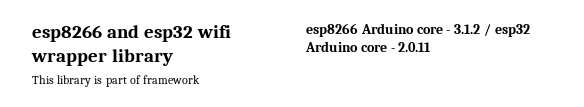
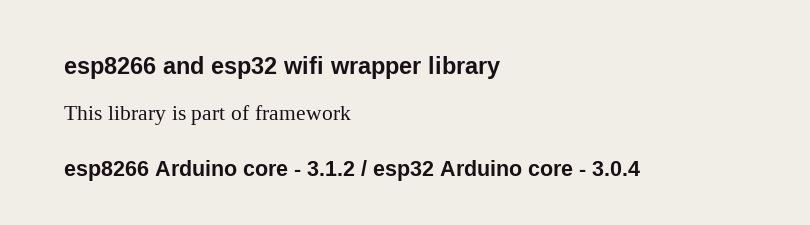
- esp8266 Arduino core - 3.1.2 / esp32 Arduino core - 2.0.11
+ esp8266 Arduino core - 3.1.2 / esp32 Arduino core - 3.0.4

